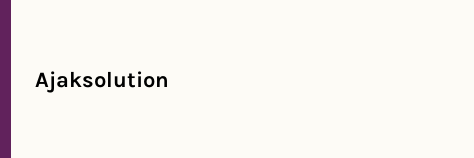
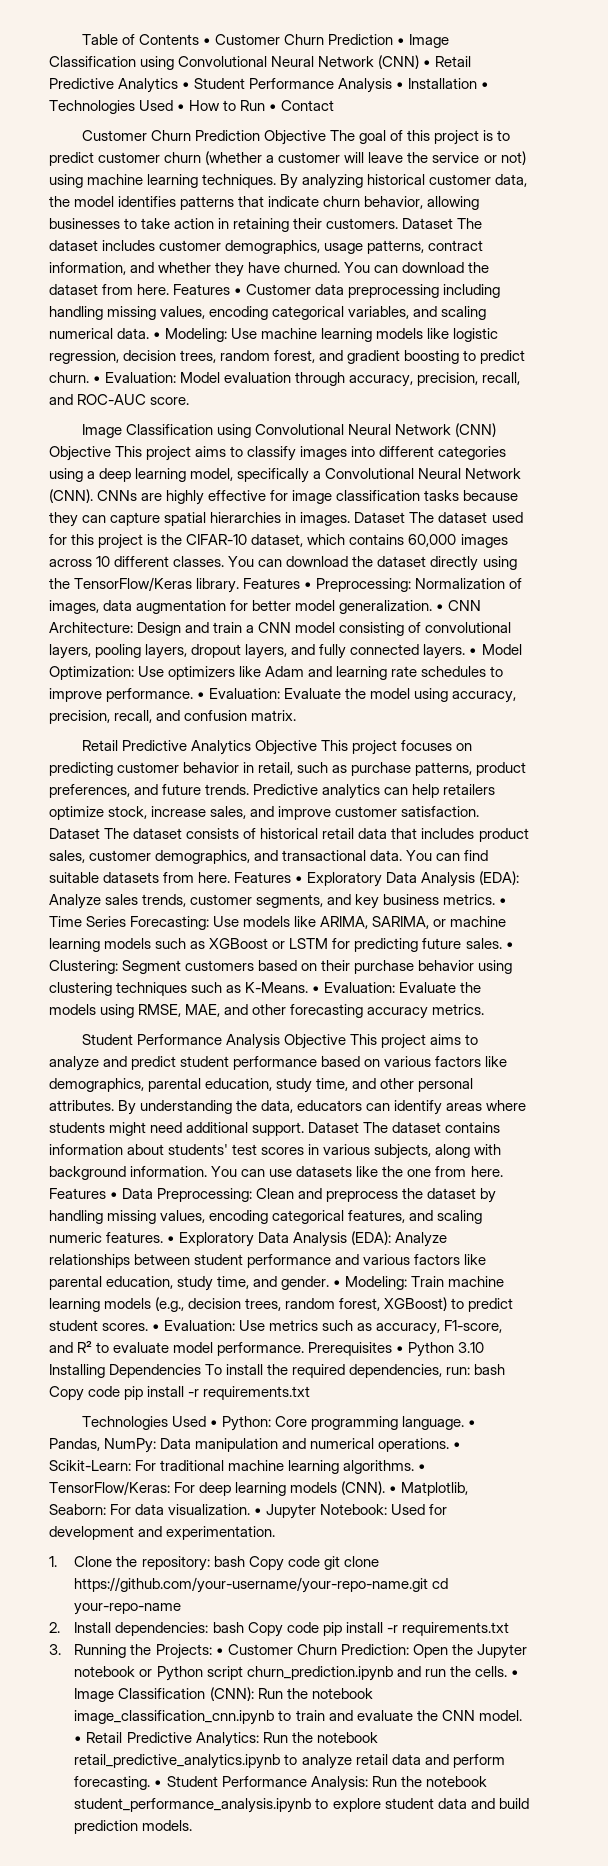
- Ajaksolution
+ Table of Contents • Customer Churn Prediction • Image Classification using Convolutional Neural Network (CNN) • Retail Predictive Analytics • Student Performance Analysis • Installation • Technologies Used • How to Run • Contact
+ Customer Churn Prediction Objective The goal of this project is to predict customer churn (whether a customer will leave the service or not) using machine learning techniques. By analyzing historical customer data, the model identifies patterns that indicate churn behavior, allowing businesses to take action in retaining their customers. Dataset The dataset includes customer demographics, usage patterns, contract information, and whether they have churned. You can download the dataset from here. Features • Customer data preprocessing including handling missing values, encoding categorical variables, and scaling numerical data. • Modeling: Use machine learning models like logistic regression, decision trees, random forest, and gradient boosting to predict churn. • Evaluation: Model evaluation through accuracy, precision, recall, and ROC-AUC score.
+ Image Classification using Convolutional Neural Network (CNN) Objective This project aims to classify images into different categories using a deep learning model, specifically a Convolutional Neural Network (CNN). CNNs are highly effective for image classification tasks because they can capture spatial hierarchies in images. Dataset The dataset used for this project is the CIFAR-10 dataset, which contains 60,000 images across 10 different classes. You can download the dataset directly using the TensorFlow/Keras library. Features • Preprocessing: Normalization of images, data augmentation for better model generalization. • CNN Architecture: Design and train a CNN model consisting of convolutional layers, pooling layers, dropout layers, and fully connected layers. • Model Optimization: Use optimizers like Adam and learning rate schedules to improve performance. • Evaluation: Evaluate the model using accuracy, precision, recall, and confusion matrix.
+ Retail Predictive Analytics Objective This project focuses on predicting customer behavior in retail, such as purchase patterns, product preferences, and future trends. Predictive analytics can help retailers optimize stock, increase sales, and improve customer satisfaction. Dataset The dataset consists of historical retail data that includes product sales, customer demographics, and transactional data. You can find suitable datasets from here. Features • Exploratory Data Analysis (EDA): Analyze sales trends, customer segments, and key business metrics. • Time Series Forecasting: Use models like ARIMA, SARIMA, or machine learning models such as XGBoost or LSTM for predicting future sales. • Clustering: Segment customers based on their purchase behavior using clustering techniques such as K-Means. • Evaluation: Evaluate the models using RMSE, MAE, and other forecasting accuracy metrics.
+ Student Performance Analysis Objective This project aims to analyze and predict student performance based on various factors like demographics, parental education, study time, and other personal attributes. By understanding the data, educators can identify areas where students might need additional support. Dataset The dataset contains information about students' test scores in various subjects, along with background information. You can use datasets like the one from here. Features • Data Preprocessing: Clean and preprocess the dataset by handling missing values, encoding categorical features, and scaling numeric features. • Exploratory Data Analysis (EDA): Analyze relationships between student performance and various factors like parental education, study time, and gender. • Modeling: Train machine learning models (e.g., decision trees, random forest, XGBoost) to predict student scores. • Evaluation: Use metrics such as accuracy, F1-score, and R² to evaluate model performance. Prerequisites • Python 3.10 Installing Dependencies To install the required dependencies, run: bash Copy code pip install -r requirements.txt
+ Technologies Used • Python: Core programming language. • Pandas, NumPy: Data manipulation and numerical operations. • Scikit-Learn: For traditional machine learning algorithms. • TensorFlow/Keras: For deep learning models (CNN). • Matplotlib, Seaborn: For data visualization. • Jupyter Notebook: Used for development and experimentation.
+ 1. Clone the repository: bash Copy code git clone https://github.com/your-username/your-repo-name.git cd your-repo-name
+ 2. Install dependencies: bash Copy code pip install -r requirements.txt
+ 3. Running the Projects: • Customer Churn Prediction: Open the Jupyter notebook or Python script churn_prediction.ipynb and run the cells. • Image Classification (CNN): Run the notebook image_classification_cnn.ipynb to train and evaluate the CNN model. • Retail Predictive Analytics: Run the notebook retail_predictive_analytics.ipynb to analyze retail data and perform forecasting. • Student Performance Analysis: Run the notebook student_performance_analysis.ipynb to explore student data and build prediction models.

